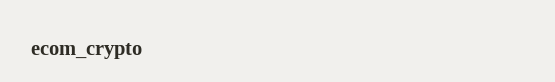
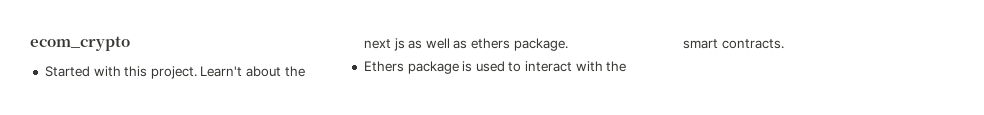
+ Started with this project. Learn't about the next js as well as ethers package.
+ Ethers package is used to interact with the smart contracts.

